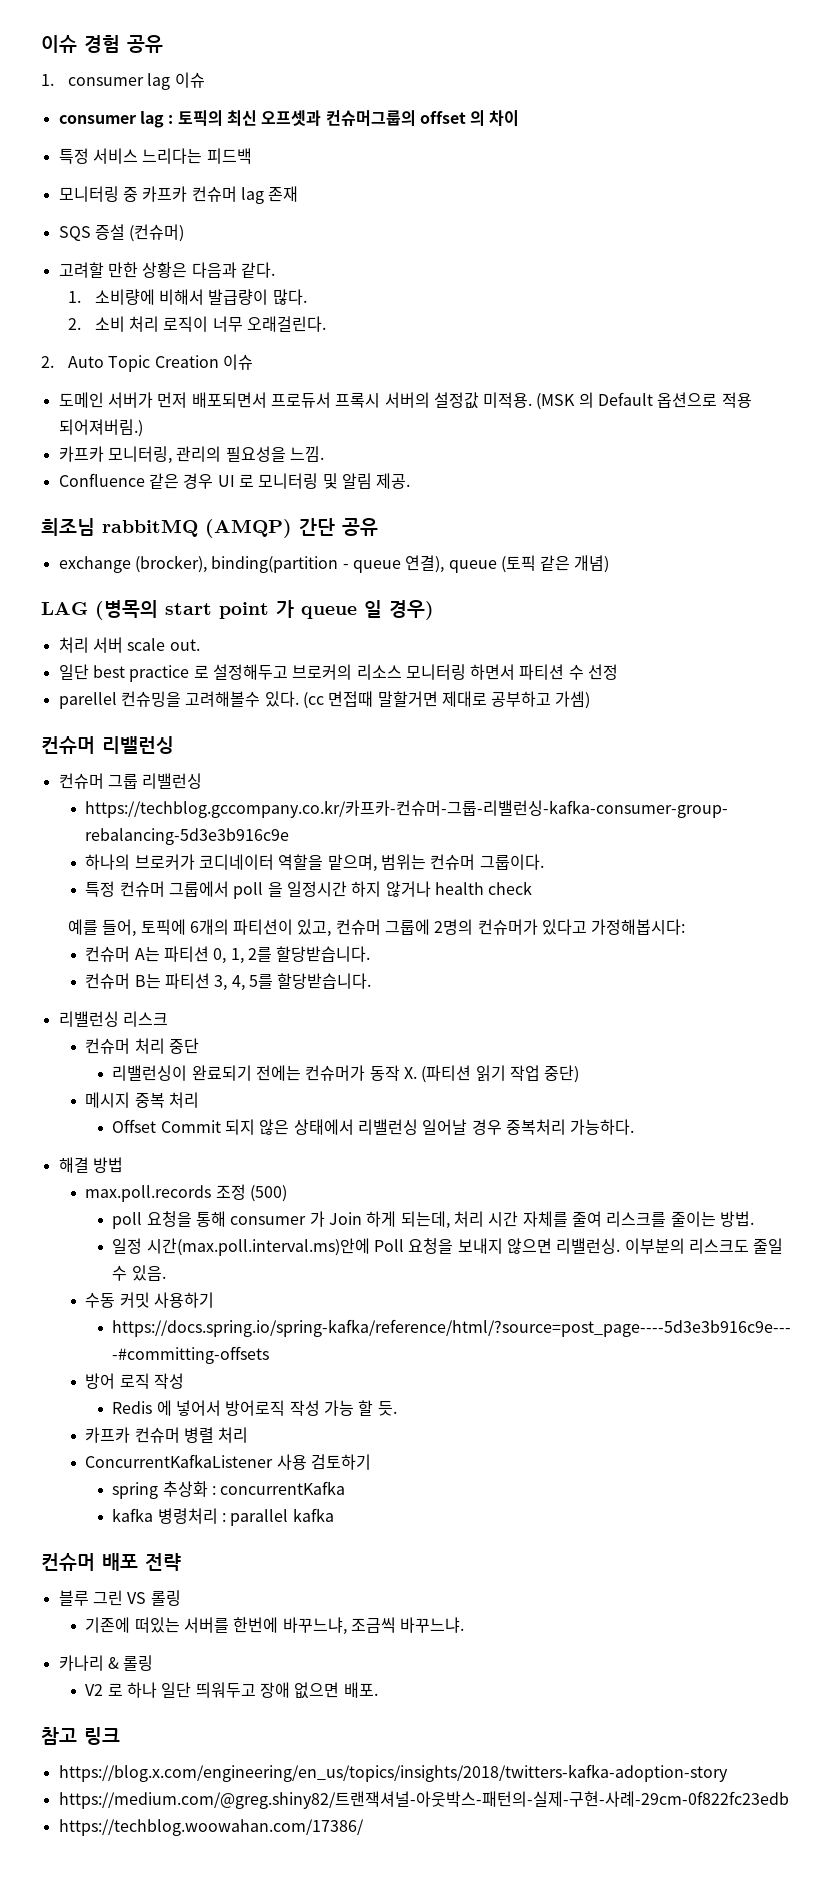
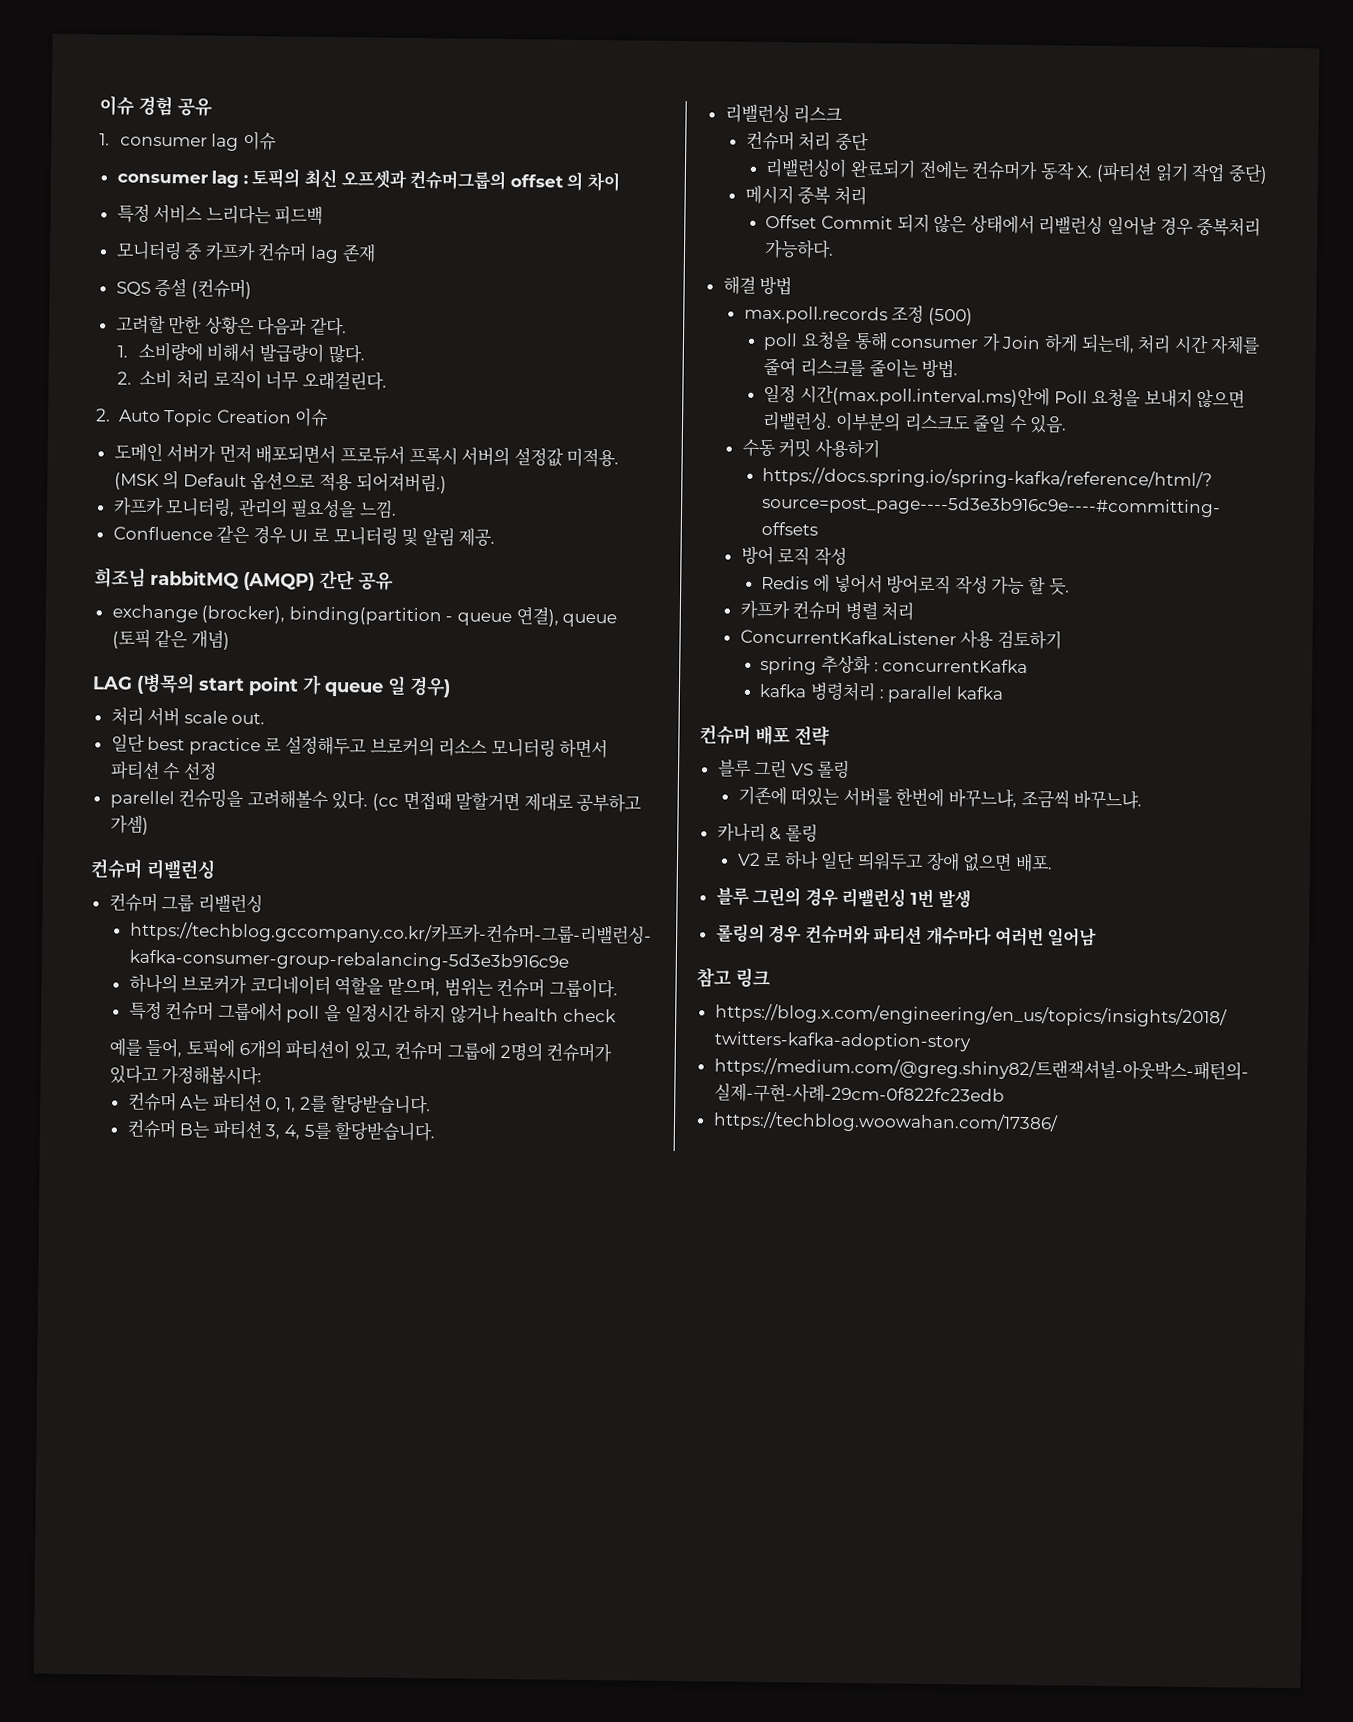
+ 블루 그린의 경우 리밸런싱 1번 발생
+ 롤링의 경우 컨슈머와 파티션 개수마다 여러번 일어남

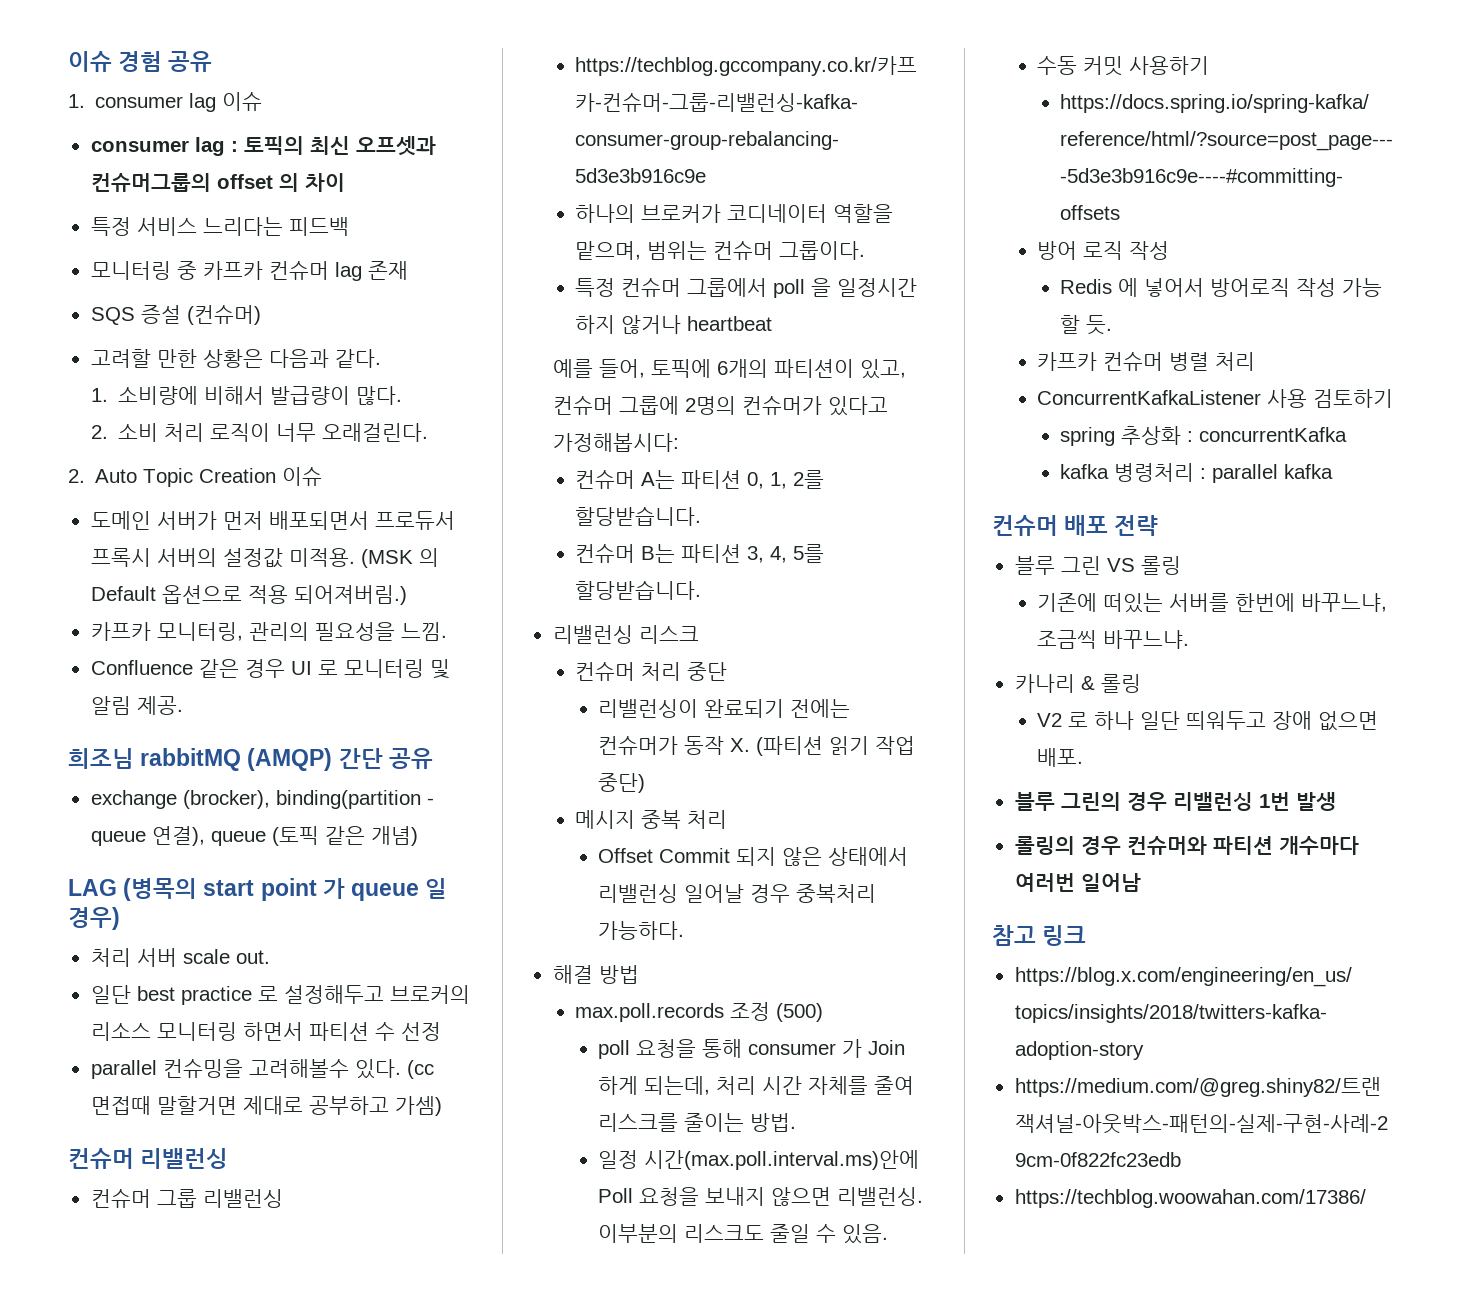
- parellel 컨슈밍을 고려해볼수 있다.
+ parallel 컨슈밍을 고려해볼수 있다.
- 특정 컨슈머 그룹에서 poll 을 일정시간 하지 않거나 health check
+ 특정 컨슈머 그룹에서 poll 을 일정시간 하지 않거나 heartbeat

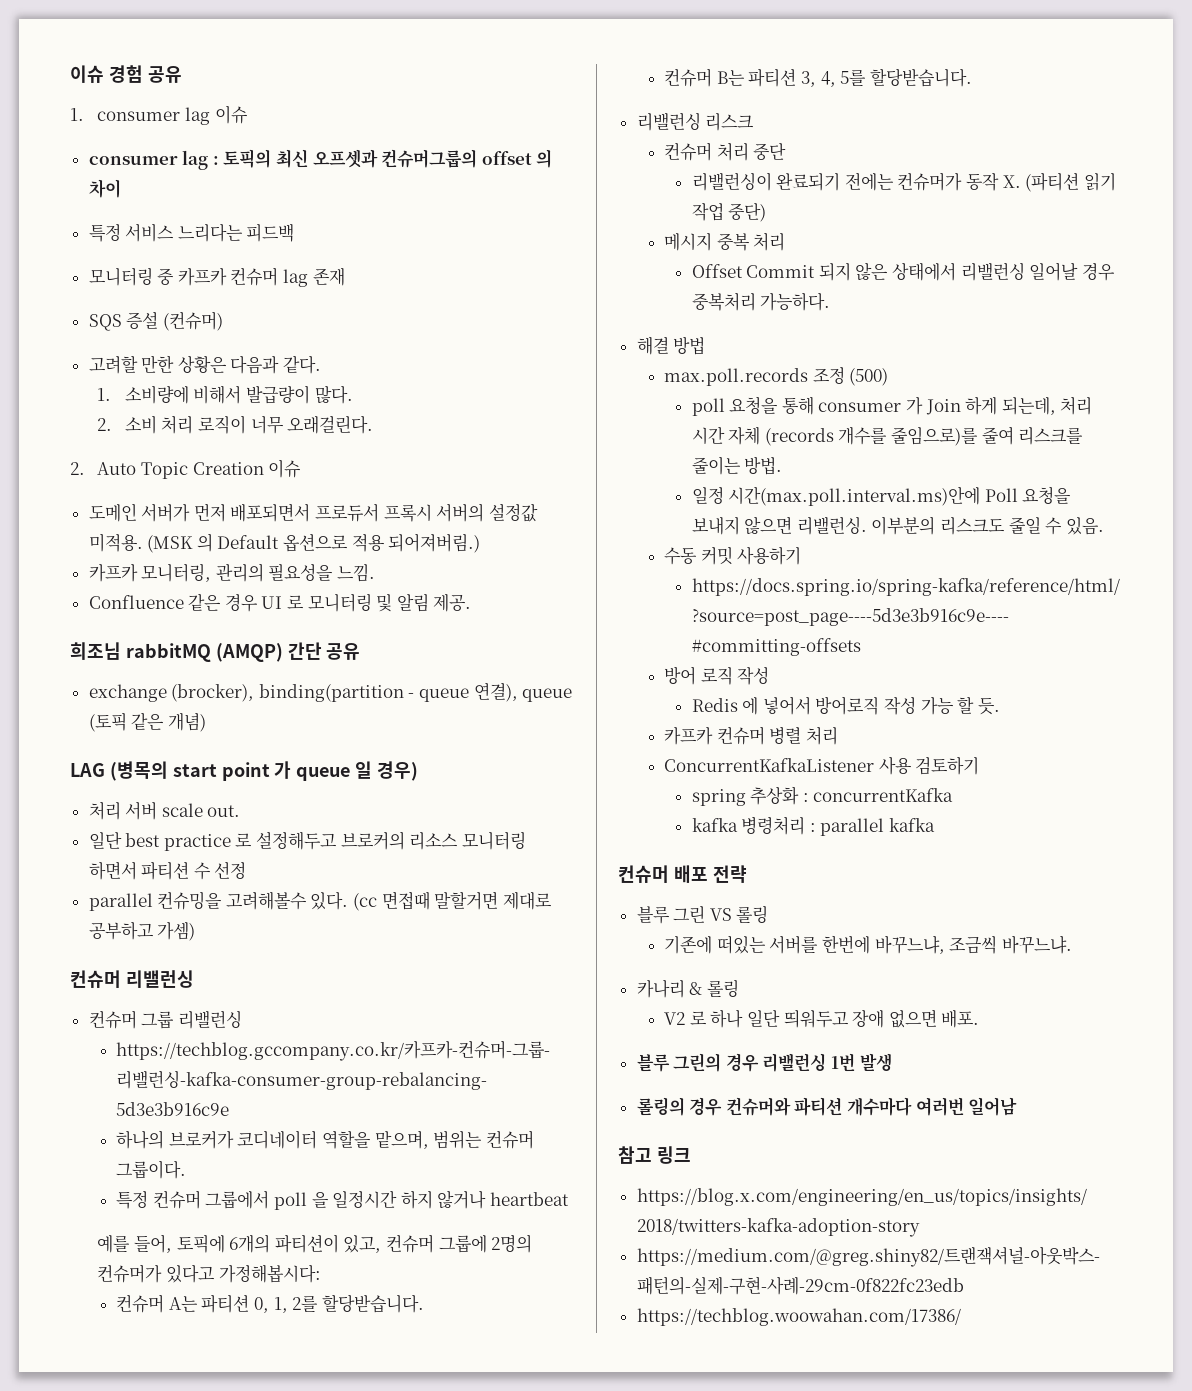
- poll 요청을 통해 consumer 가 Join 하게 되는데, 처리 시간 자체를 줄여 리스크를 줄이는 방법.
+ poll 요청을 통해 consumer 가 Join 하게 되는데, 처리 시간 자체 (records 개수를 줄임으로)를 줄여 리스크를 줄이는 방법.

